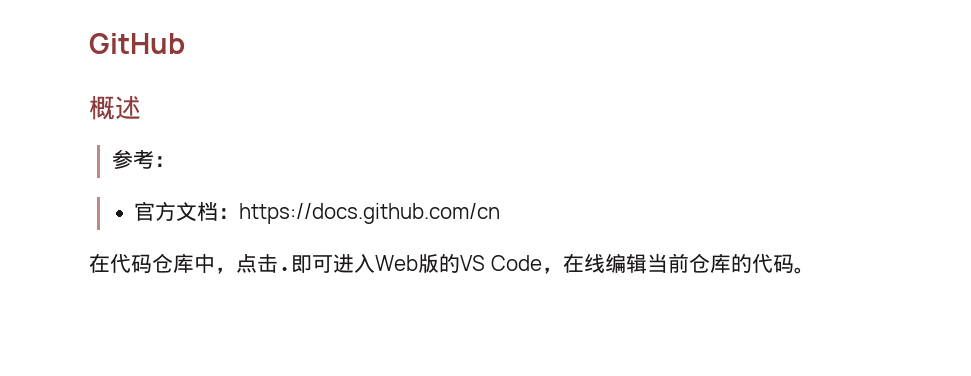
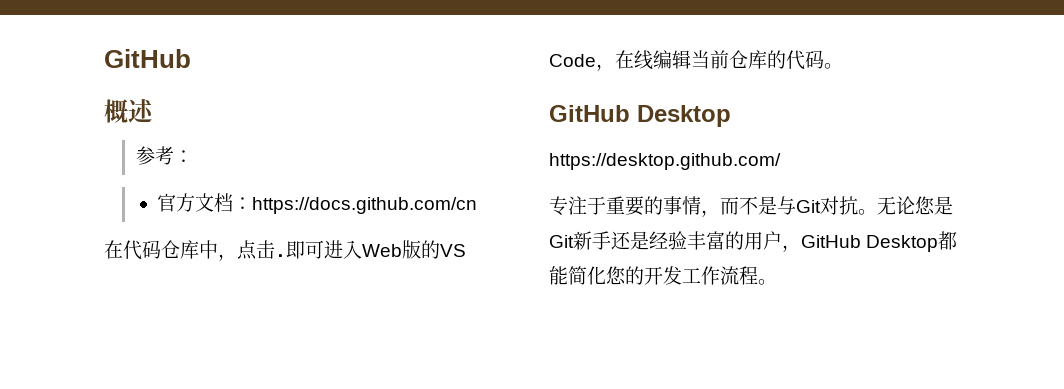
  即可进入Web版的VS Code，在线编辑当前仓库的代码。
+ GitHub Desktop
+ https://desktop.github.com/
+ 专注于重要的事情，而不是与Git对抗。无论您是Git新手还是经验丰富的用户，GitHub Desktop都能简化您的开发工作流程。

